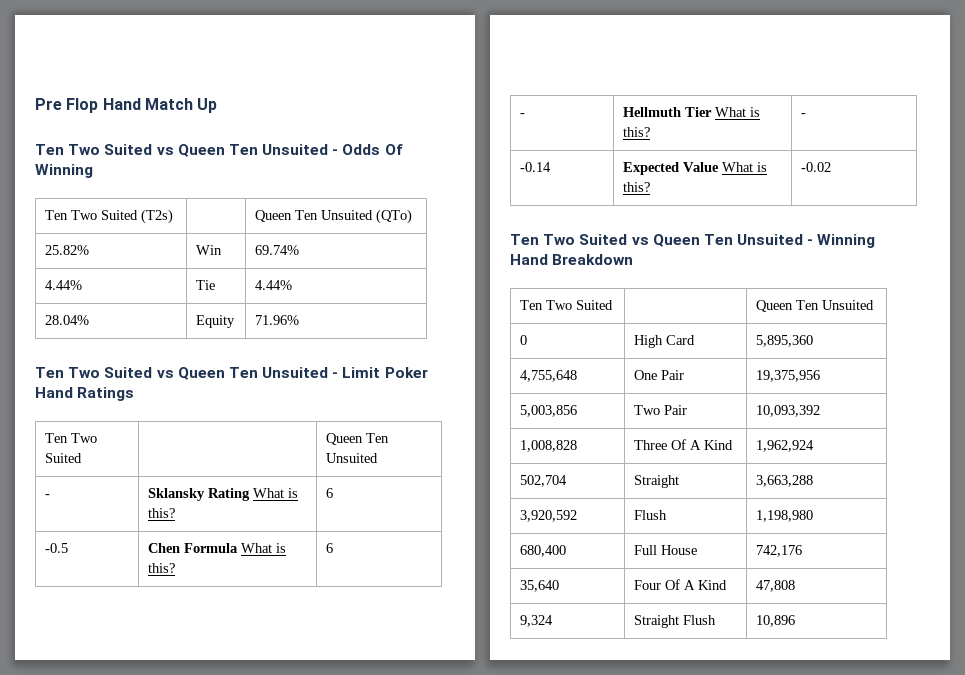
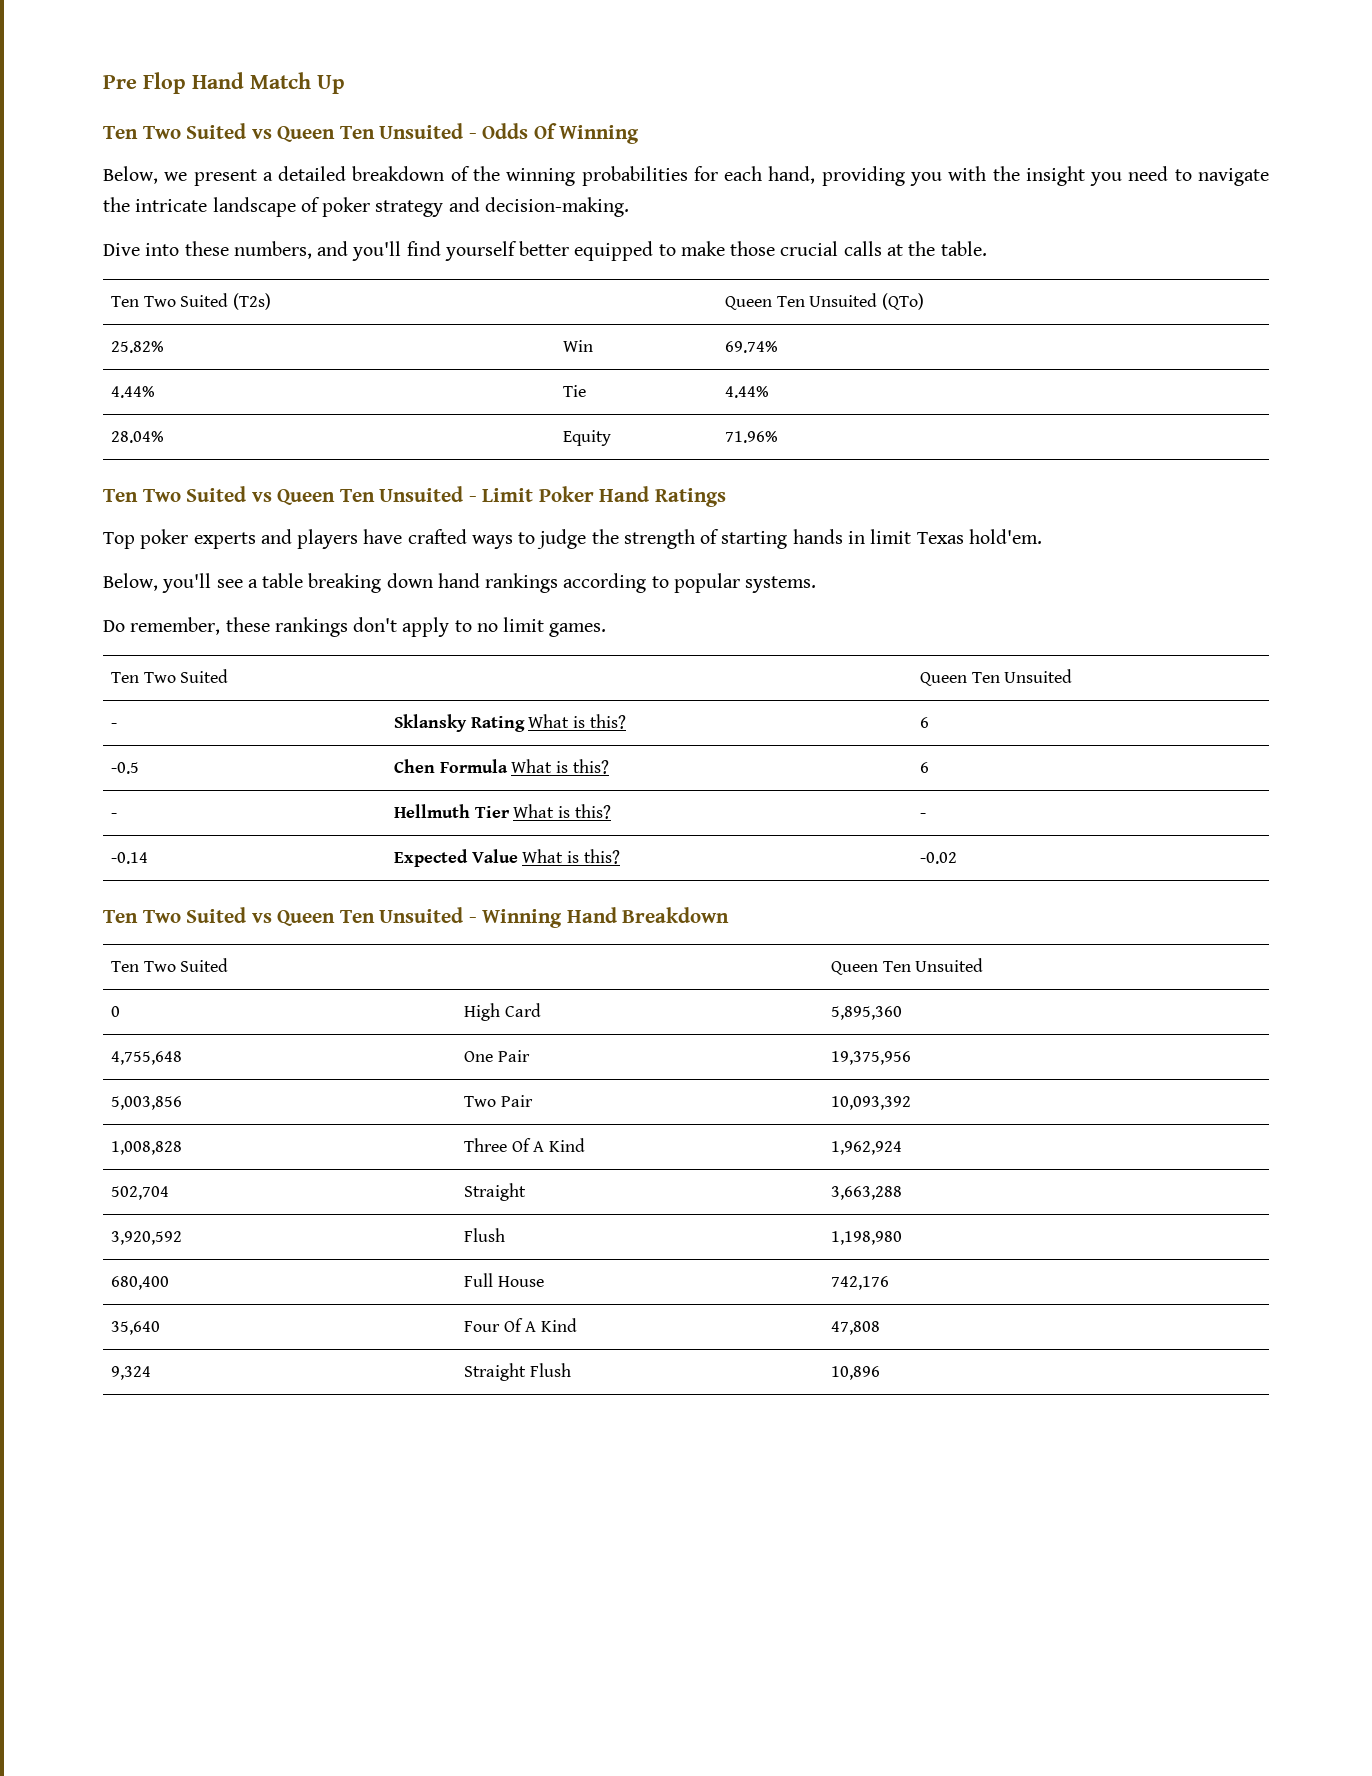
+ Below, we present a detailed breakdown of the winning probabilities for each hand, providing you with the insight you need to navigate the intricate landscape of poker strategy and decision-making.
+ Dive into these numbers, and you'll find yourself better equipped to make those crucial calls at the table.
+ Top poker experts and players have crafted ways to judge the strength of starting hands in limit Texas hold'em.
+ Below, you'll see a table breaking down hand rankings according to popular systems.
+ Do remember, these rankings don't apply to no limit games.

